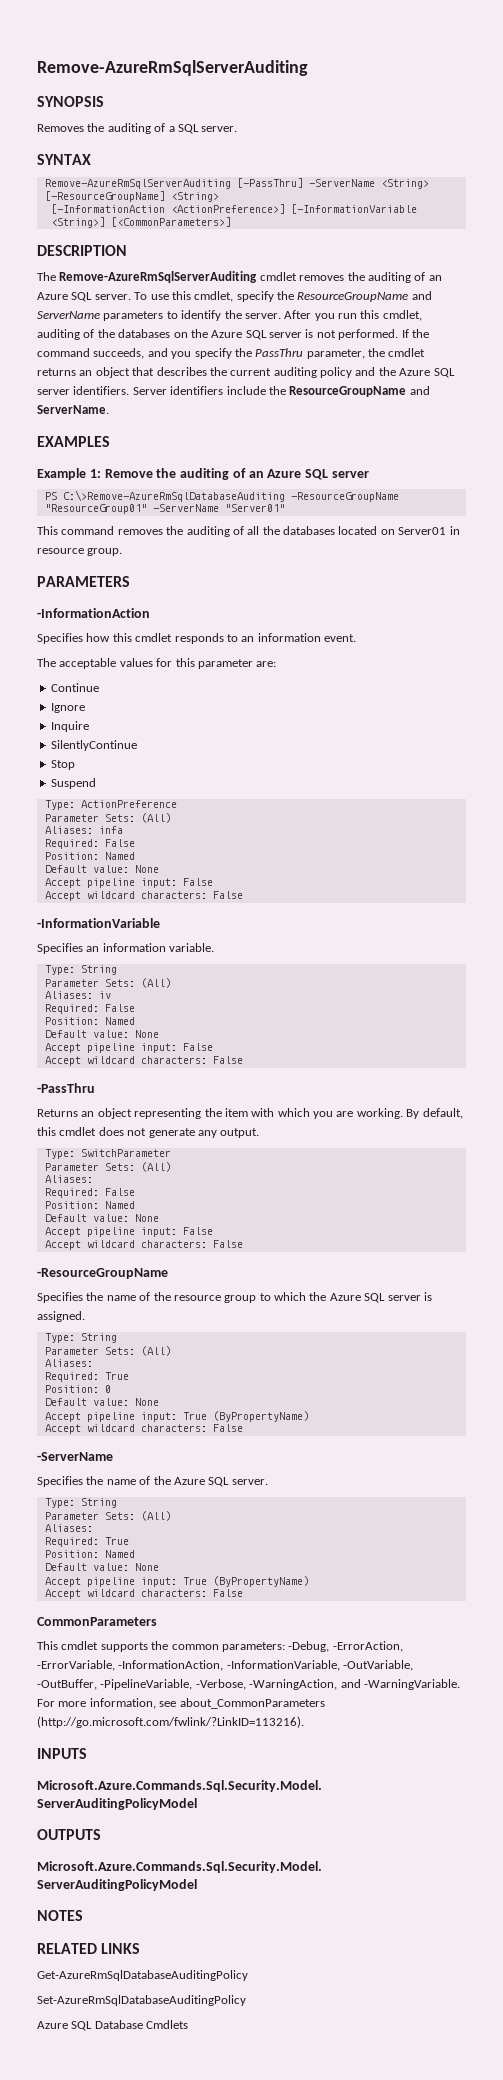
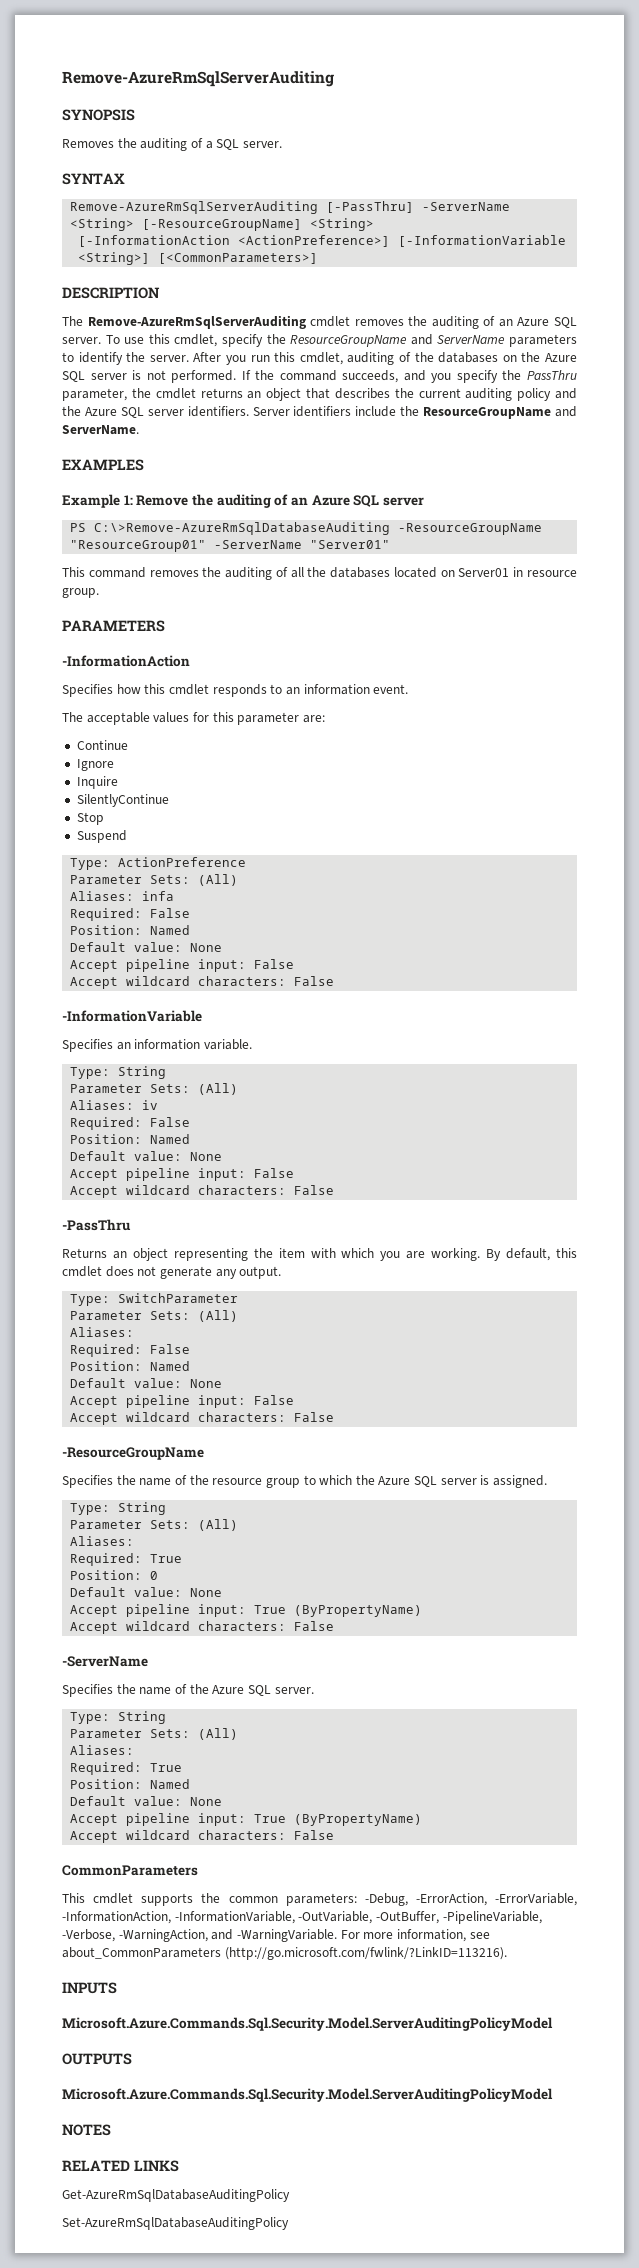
- Azure SQL Database Cmdlets

